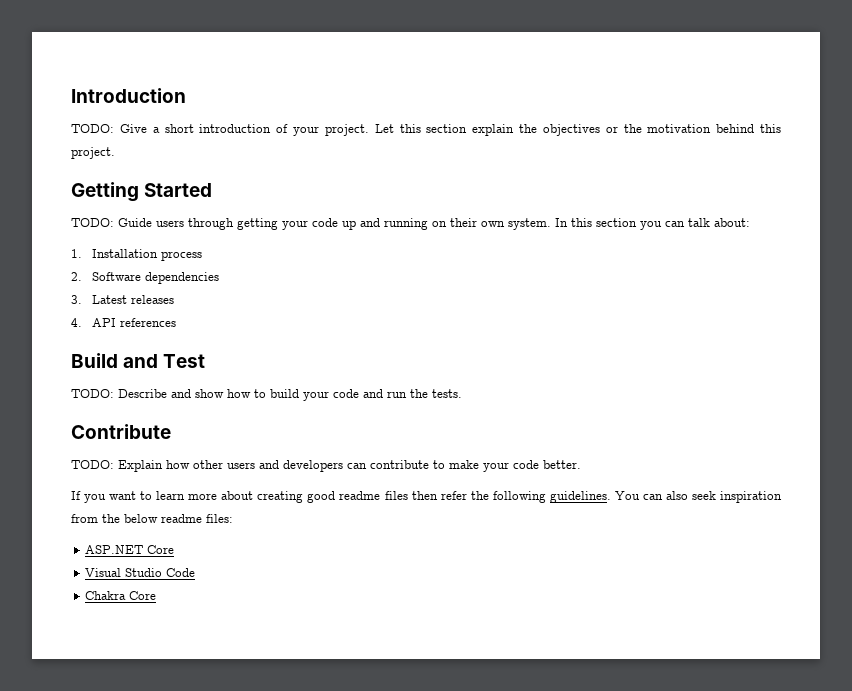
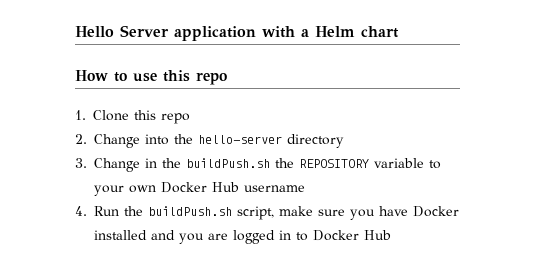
- Introduction
- TODO: Give a short introduction of your project. Let this section explain the objectives or the motivation behind this project.
- Getting Started
- TODO: Guide users through getting your code up and running on their own system. In this section you can talk about:
- 1. Installation process
- 2. Software dependencies
- 3. Latest releases
- 4. API references
- Build and Test
- TODO: Describe and show how to build your code and run the tests.
- Contribute
- TODO: Explain how other users and developers can contribute to make your code better.
- If you want to learn more about creating good readme files then refer the following guidelines. You can also seek inspiration from the below readme files:
- ASP.NET Core
- Visual Studio Code
- Chakra Core
+ Hello Server application with a Helm chart
+ How to use this repo
+ 1. Clone this repo
+ 2. Change into the hello-server directory
+ 3. Change in the buildPush.sh the REPOSITORY variable to your own Docker Hub username
+ 4. Run the buildPush.sh script, make sure you have Docker installed and you are logged in to Docker Hub

